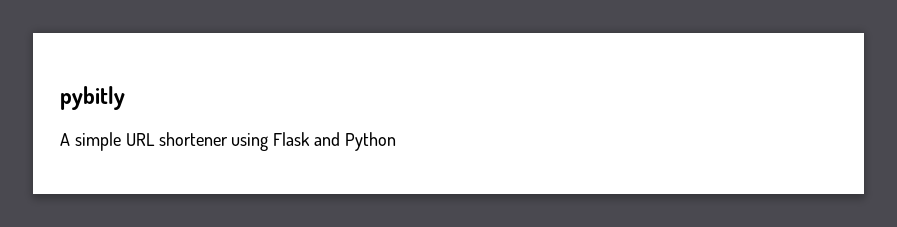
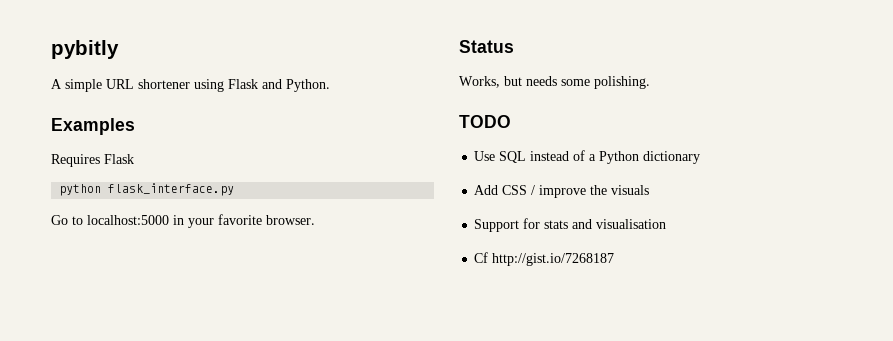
- A simple URL shortener using Flask and Python
+ A simple URL shortener using Flask and Python.
+ Examples
+ Requires Flask
+ python flask_interface.py
+ Go to localhost:5000 in your favorite browser.
+ Status
+ Works, but needs some polishing.
+ TODO
+ Use SQL instead of a Python dictionary
+ Add CSS / improve the visuals
+ Support for stats and visualisation
+ Cf http://gist.io/7268187

